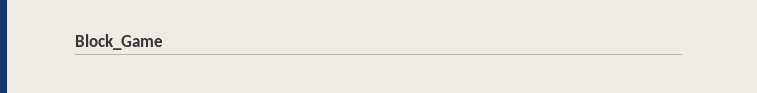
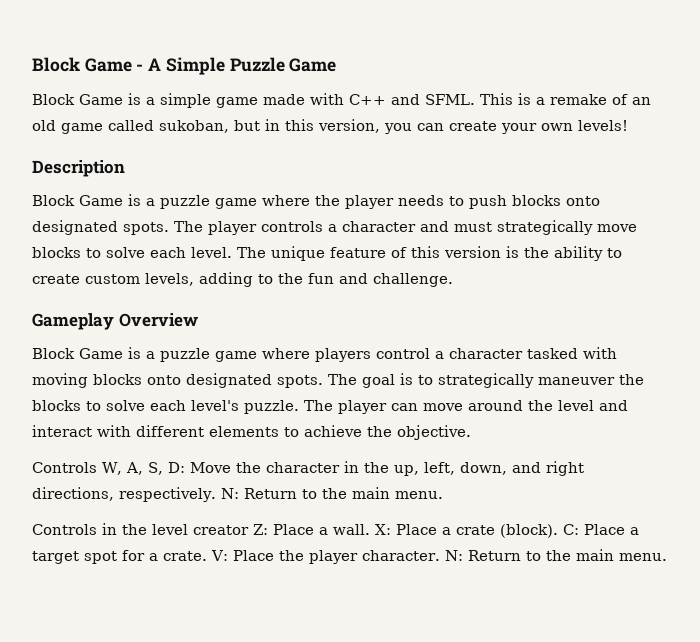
- Block_Game
+ Block Game - A Simple Puzzle Game
+ Block Game is a simple game made with C++ and SFML. This is a remake of an old game called sukoban, but in this version, you can create your own levels!
+ Description
+ Block Game is a puzzle game where the player needs to push blocks onto designated spots. The player controls a character and must strategically move blocks to solve each level. The unique feature of this version is the ability to create custom levels, adding to the fun and challenge.
+ Gameplay Overview
+ Block Game is a puzzle game where players control a character tasked with moving blocks onto designated spots. The goal is to strategically maneuver the blocks to solve each level's puzzle. The player can move around the level and interact with different elements to achieve the objective.
+ Controls W, A, S, D: Move the character in the up, left, down, and right directions, respectively. N: Return to the main menu.
+ Controls in the level creator Z: Place a wall. X: Place a crate (block). C: Place a target spot for a crate. V: Place the player character. N: Return to the main menu.

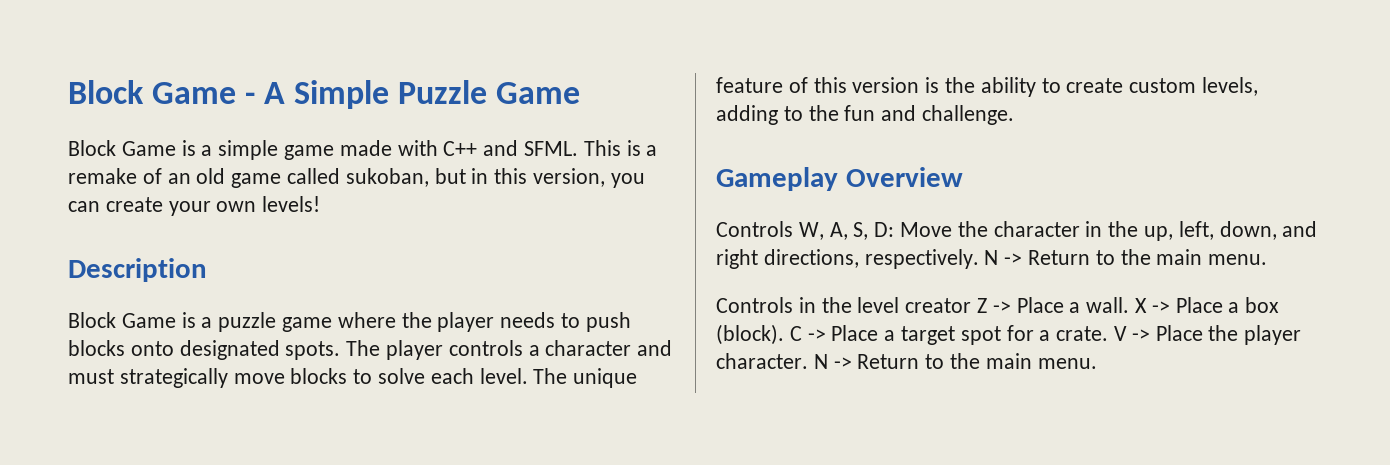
- Block Game is a puzzle game where players control a character tasked with moving blocks onto designated spots. The goal is to strategically maneuver the blocks to solve each level's puzzle. The player can move around the level and interact with different elements to achieve the objective.
- Controls W, A, S, D: Move the character in the up, left, down, and right directions, respectively. N: Return to the main menu.
+ Controls W, A, S, D: Move the character in the up, left, down, and right directions, respectively. N -> Return to the main menu.
- Controls in the level creator Z: Place a wall.
+ Controls in the level creator Z -> Place a wall.
- X: Place a crate (block). C: Place a target spot for a crate.
+ X -> Place a box (block). C -> Place a target spot for a crate.
- V: Place the player character. N: Return to the main menu.
+ V -> Place the player character. N -> Return to the main menu.

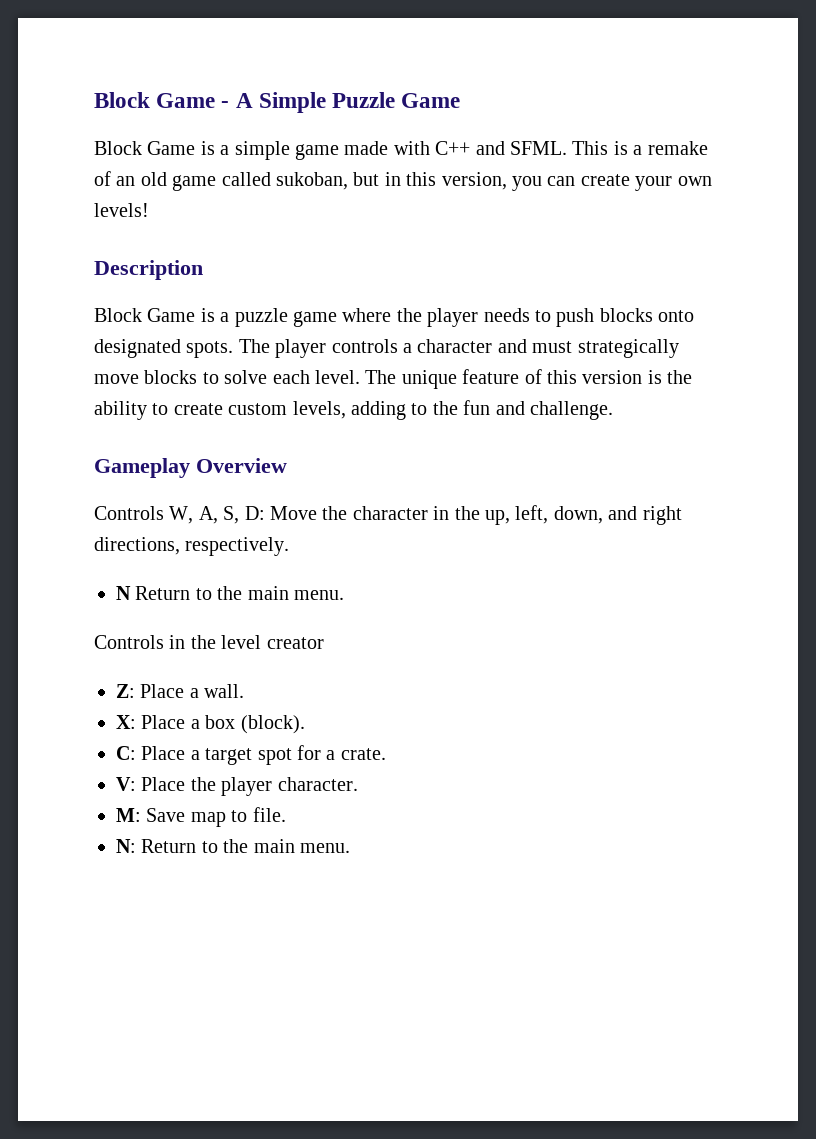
- Controls W, A, S, D: Move the character in the up, left, down, and right directions, respectively. N -> Return to the main menu.
+ Controls W, A, S, D: Move the character in the up, left, down, and right directions, respectively.
+ N Return to the main menu.
- Controls in the level creator Z -> Place a wall. X -> Place a box (block). C -> Place a target spot for a crate. V -> Place the player character. N -> Return to the main menu.
+ Controls in the level creator
+ Z: Place a wall.
+ X: Place a box (block).
+ C: Place a target spot for a crate.
+ V: Place the player character.
+ M: Save map to file.
+ N: Return to the main menu.

